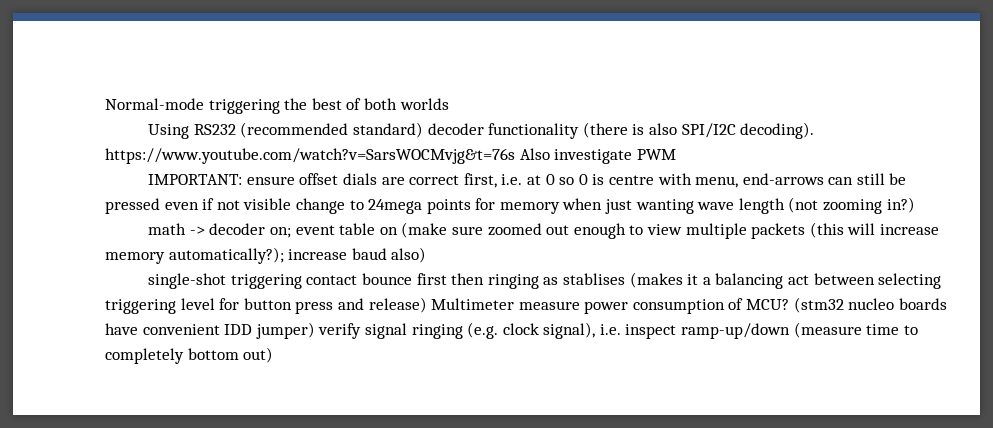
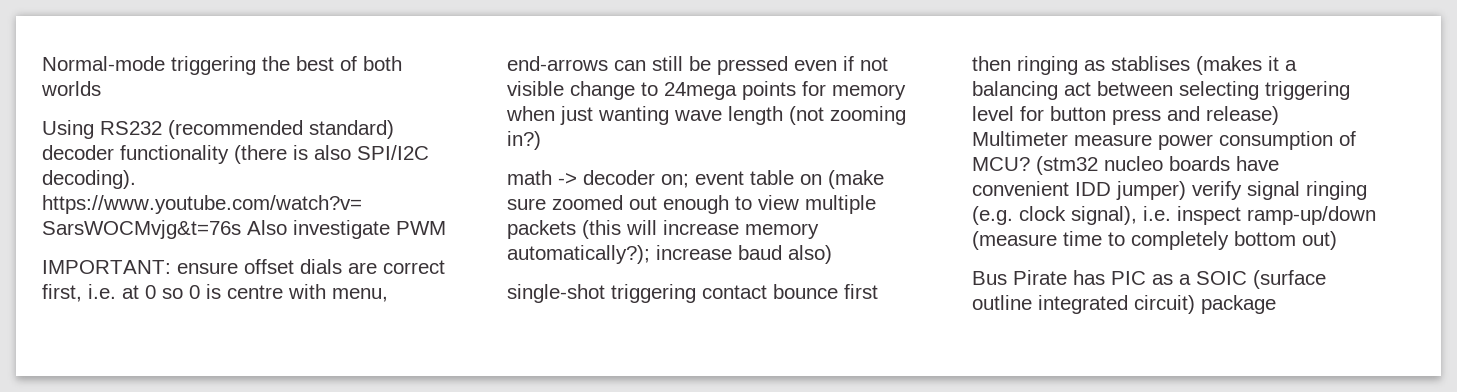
+ Bus Pirate has PIC as a SOIC (surface outline integrated circuit) package

